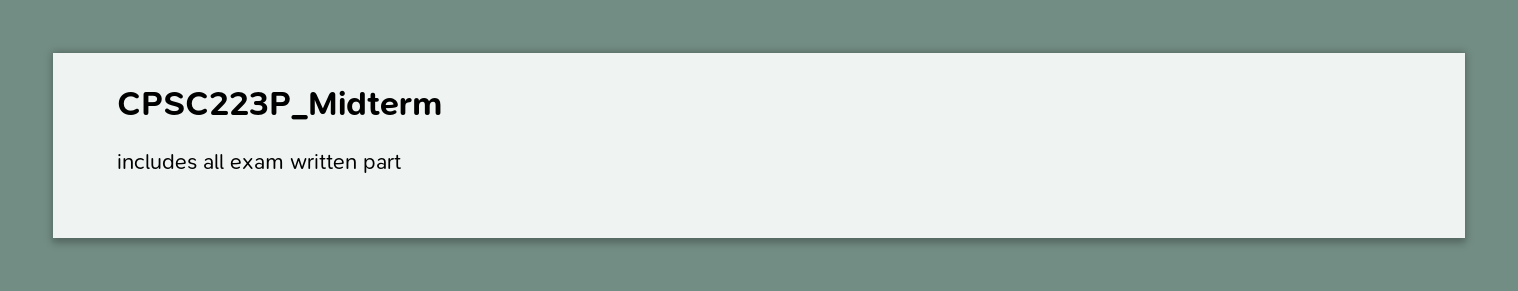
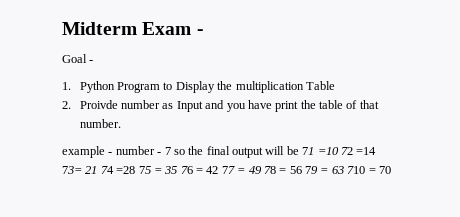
- CPSC223P_Midterm
- includes all exam written part
+ Midterm Exam -
+ Goal -
+ 1. Python Program to Display the multiplication Table
+ 2. Proivde number as Input and you have print the table of that number.
+ example - number - 7 so the final output will be 71 =10 72 =14 73= 21 74 =28 75 = 35 76 = 42 77 = 49 78 = 56 79 = 63 710 = 70

